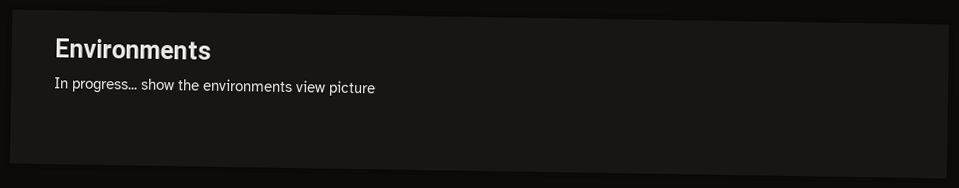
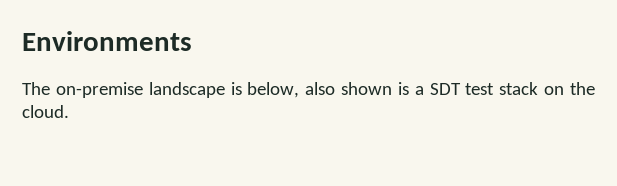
- In progress... show the environments view picture
+ The on-premise landscape is below, also shown is a SDT test stack on the cloud.

